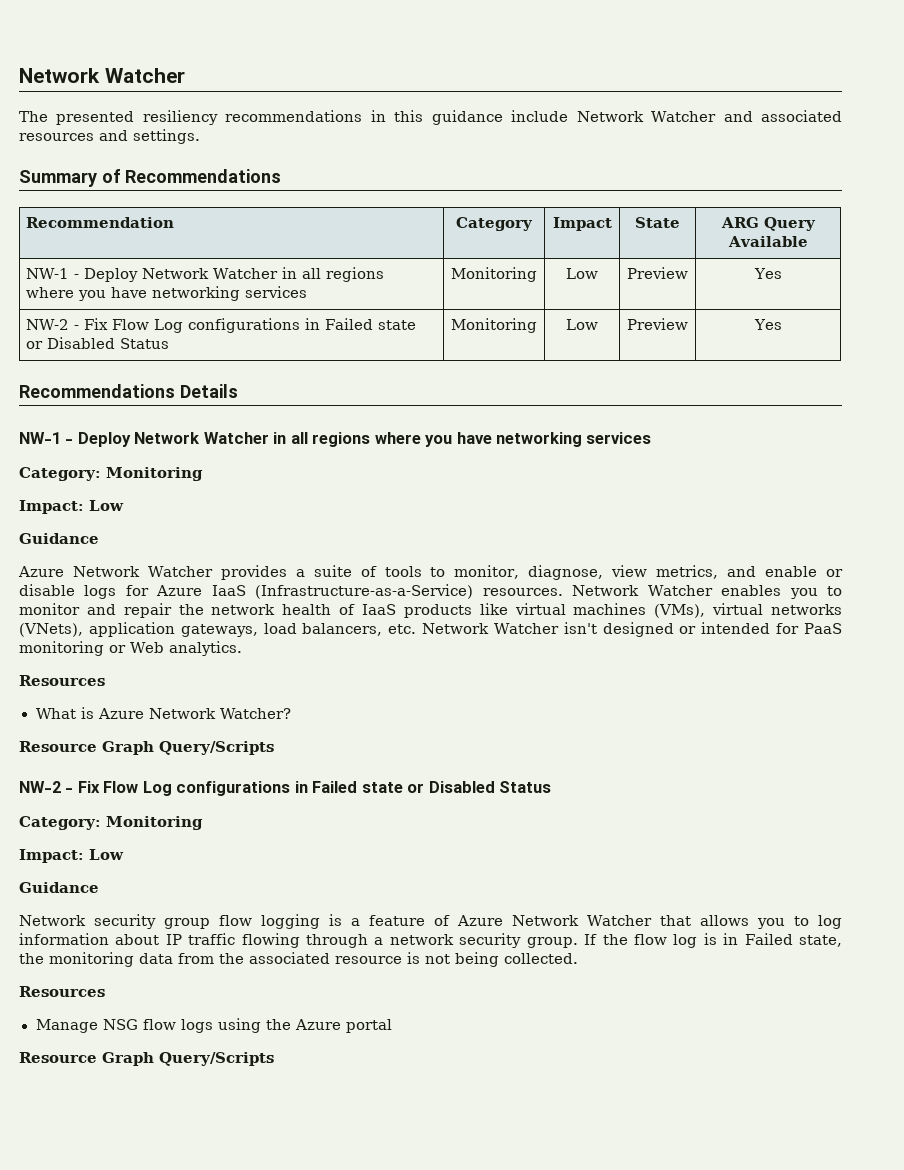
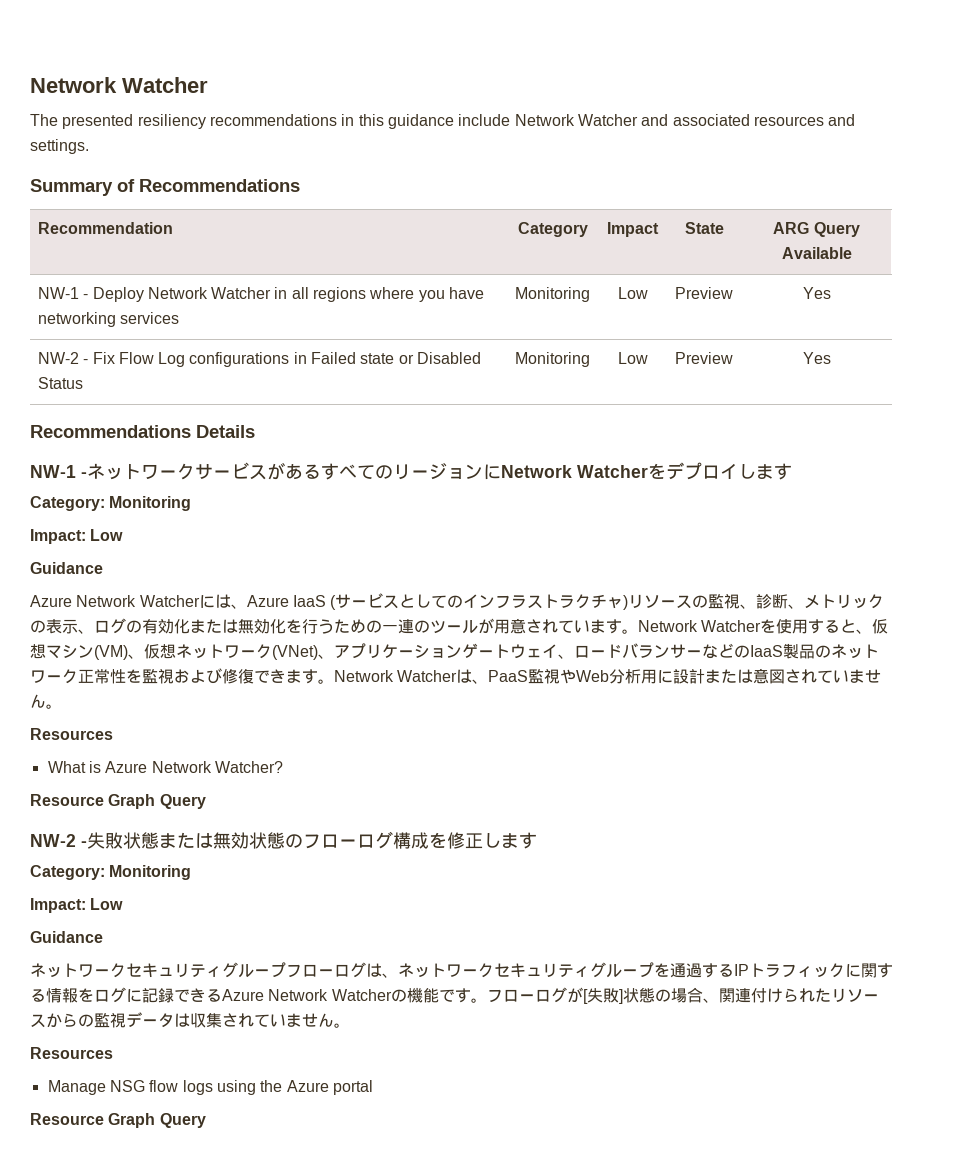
  Recommendations Details
- NW-1 - Deploy Network Watcher in all regions where you have networking services
+ NW-1 -ネットワークサービスがあるすべてのリージョンにNetwork Watcherをデプロイします
- Azure Network Watcher provides a suite of tools to monitor, diagnose, view metrics, and enable or disable logs for Azure IaaS (Infrastructure-as-a-Service) resources. Network Watcher enables you to monitor and repair the network health of IaaS products like virtual machines (VMs), virtual networks (VNets), application gateways, load balancers, etc. Network Watcher isn't designed or intended for PaaS monitoring or Web analytics.
+ Azure Network Watcherには、Azure IaaS (サービスとしてのインフラストラクチャ)リソースの監視、診断、メトリックの表示、ログの有効化または無効化を行うための一連のツールが用意されています。Network Watcherを使用すると、仮想マシン(VM)、仮想ネットワーク(VNet)、アプリケーションゲートウェイ、ロードバランサーなどのIaaS製品のネットワーク正常性を監視および修復できます。Network Watcherは、PaaS監視やWeb分析用に設計または意図されていません。
  What is Azure Network Watcher?
- Resource Graph Query/Scripts
- NW-2 - Fix Flow Log configurations in Failed state or Disabled Status
+ Resource Graph Query
+ NW-2 -失敗状態または無効状態のフローログ構成を修正します
  Category: Monitoring
  Impact: Low
  Guidance
- Network security group flow logging is a feature of Azure Network Watcher that allows you to log information about IP traffic flowing through a network security group. If the flow log is in Failed state, the monitoring data from the associated resource is not being collected.
+ ネットワークセキュリティグループフローログは、ネットワークセキュリティグループを通過するIPトラフィックに関する情報をログに記録できるAzure Network Watcherの機能です。フローログが[失敗]状態の場合、関連付けられたリソースからの監視データは収集されていません。
  Manage NSG flow logs using the Azure portal
- Resource Graph Query/Scripts
+ Resource Graph Query

